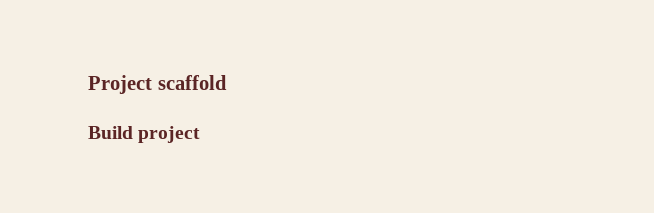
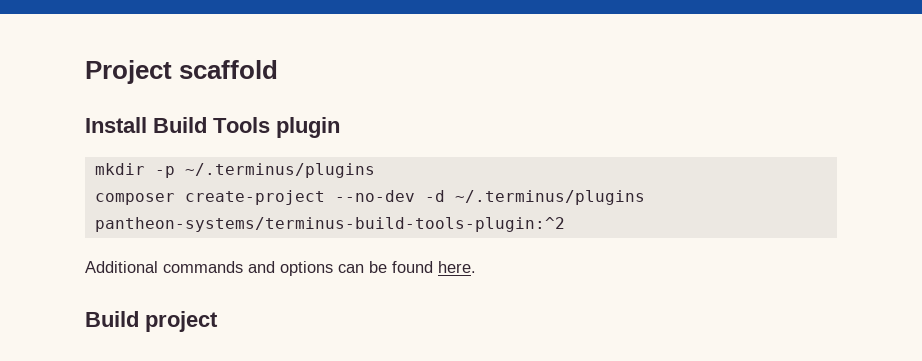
+ Install Build Tools plugin
+ mkdir -p ~/.terminus/plugins
+ composer create-project --no-dev -d ~/.terminus/plugins pantheon-systems/terminus-build-tools-plugin:^2
+ Additional commands and options can be found here.

